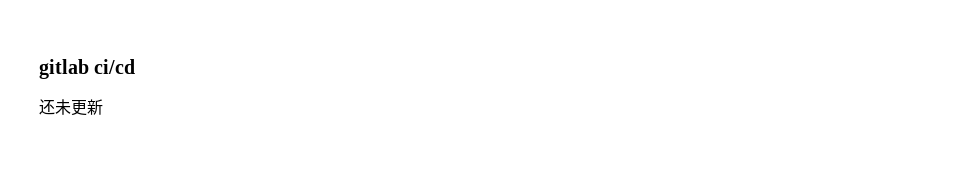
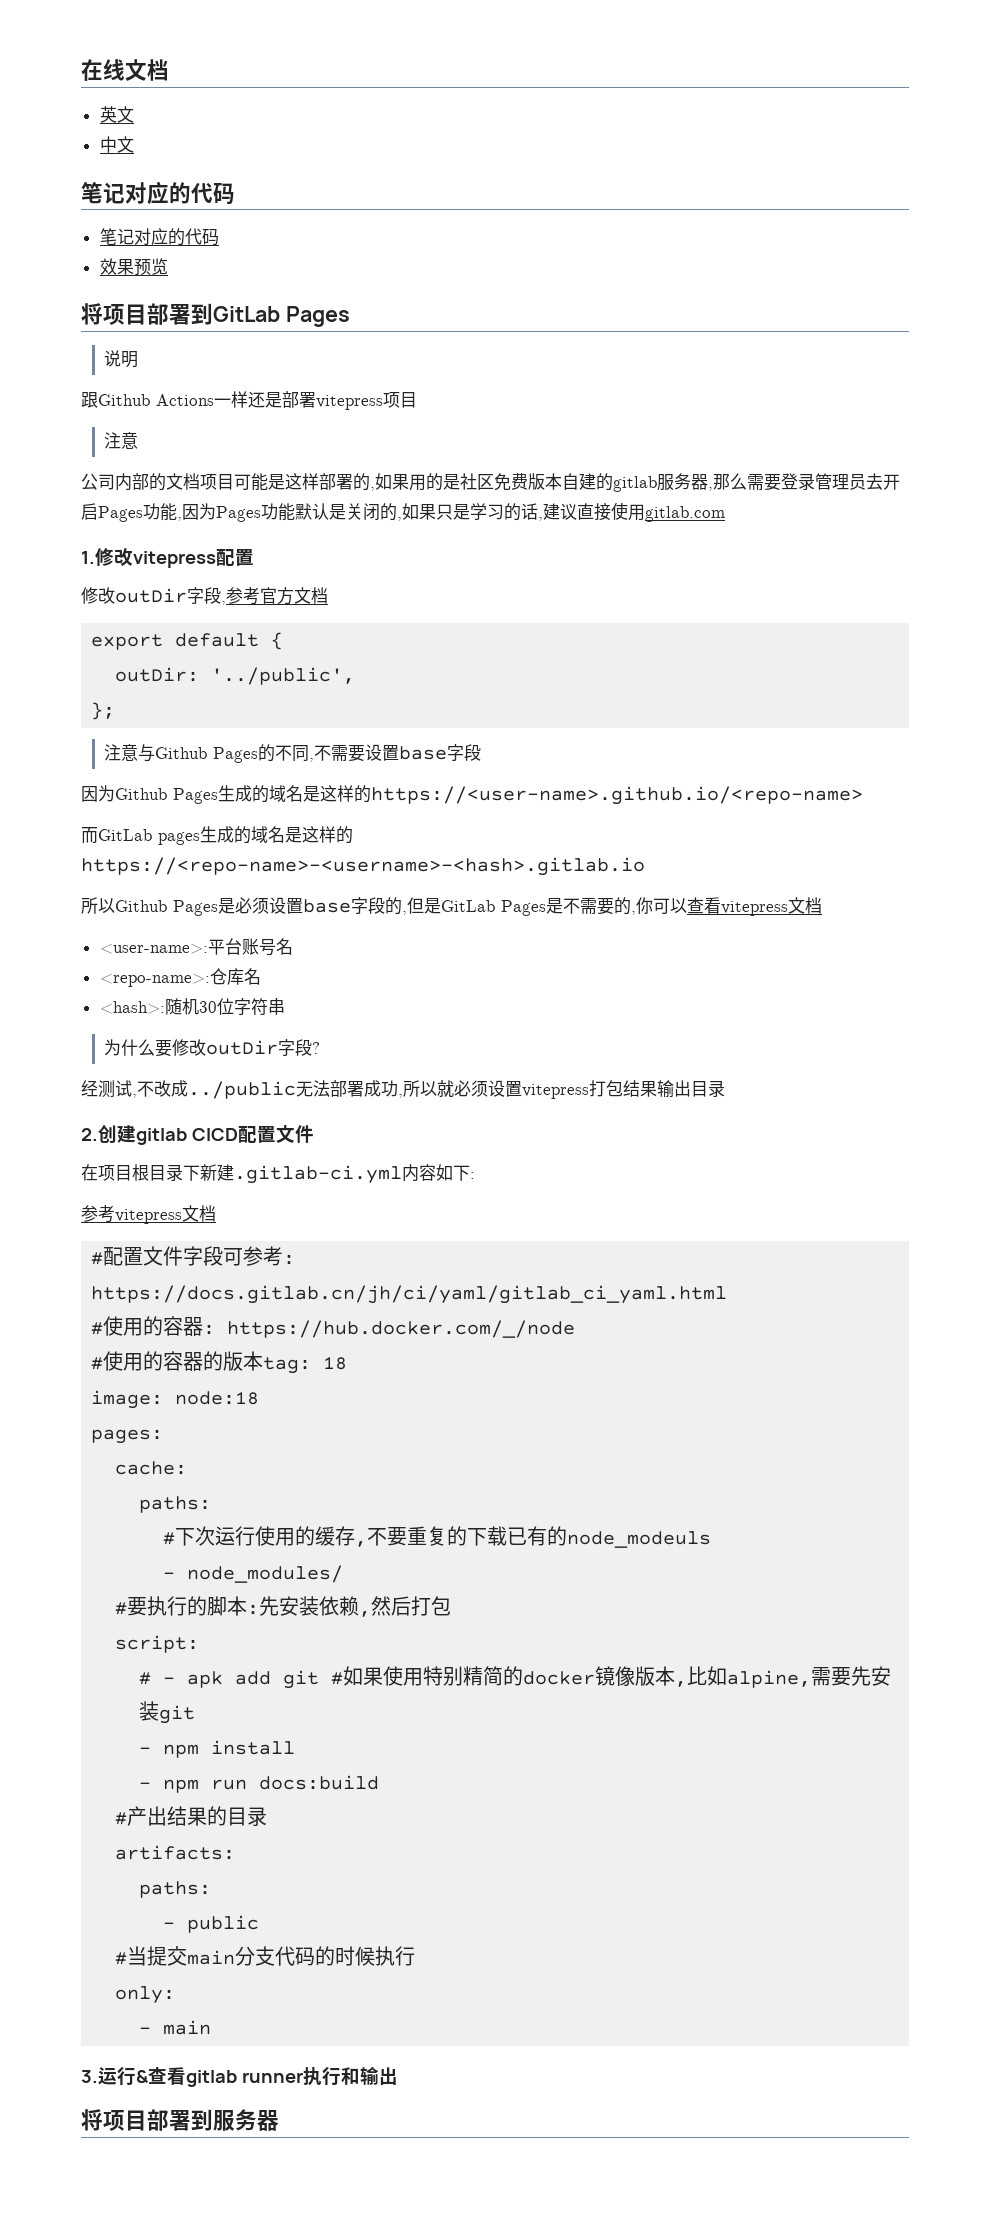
- gitlab ci/cd
- 还未更新
+ 在线文档
+ 英文
+ 中文
+ 笔记对应的代码
+ 笔记对应的代码
+ 效果预览
+ 将项目部署到GitLab Pages
+ 说明
+ 跟Github Actions一样还是部署vitepress项目
+ 注意
+ 公司内部的文档项目可能是这样部署的,如果用的是社区免费版本自建的gitlab服务器,那么需要登录管理员去开启Pages功能,因为Pages功能默认是关闭的,如果只是学习的话,建议直接使用gitlab.com
+ 1.修改vitepress配置
+ 修改outDir字段,参考官方文档
+ export default {
+ outDir: '../public',
+ };
+ 注意与Github Pages的不同,不需要设置base字段
+ 因为Github Pages生成的域名是这样的https://<user-name>.github.io/<repo-name>
+ 而GitLab pages生成的域名是这样的https://<repo-name>-<username>-<hash>.gitlab.io
+ 所以Github Pages是必须设置base字段的,但是GitLab Pages是不需要的,你可以查看vitepress文档
+ <user-name>:平台账号名
+ <repo-name>:仓库名
+ <hash>:随机30位字符串
+ 为什么要修改outDir字段?
+ 经测试,不改成../public无法部署成功,所以就必须设置vitepress打包结果输出目录
+ 2.创建gitlab CICD配置文件
+ 在项目根目录下新建.gitlab-ci.yml内容如下:
+ 参考vitepress文档
+ #配置文件字段可参考: https://docs.gitlab.cn/jh/ci/yaml/gitlab_ci_yaml.html
+ #使用的容器: https://hub.docker.com/_/node
+ #使用的容器的版本tag: 18
+ image: node:18
+ pages:
+ cache:
+ paths:
+ #下次运行使用的缓存,不要重复的下载已有的node_modeuls
+ - node_modules/
+ #要执行的脚本:先安装依赖,然后打包
+ script:
+ # - apk add git #如果使用特别精简的docker镜像版本,比如alpine,需要先安装git
+ - npm install
+ - npm run docs:build
+ #产出结果的目录
+ artifacts:
+ paths:
+ - public
+ #当提交main分支代码的时候执行
+ only:
+ - main
+ 3.运行&查看gitlab runner执行和输出
+ 将项目部署到服务器

